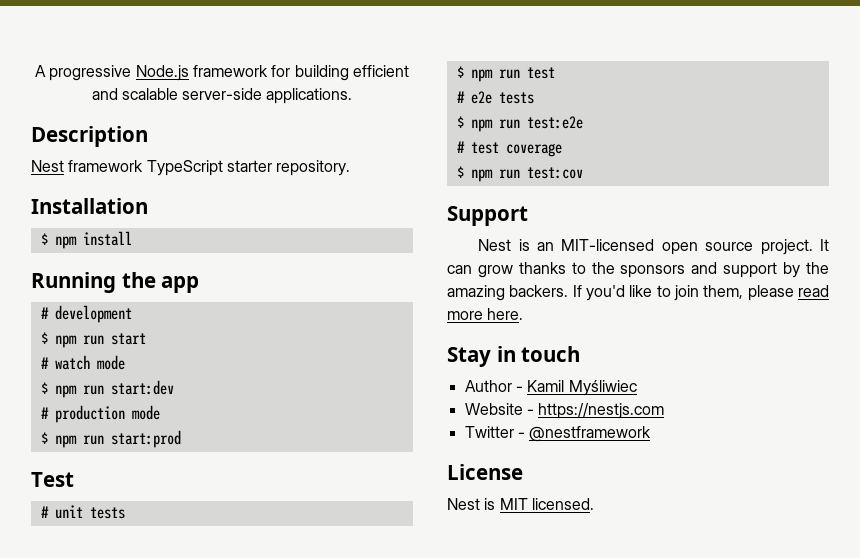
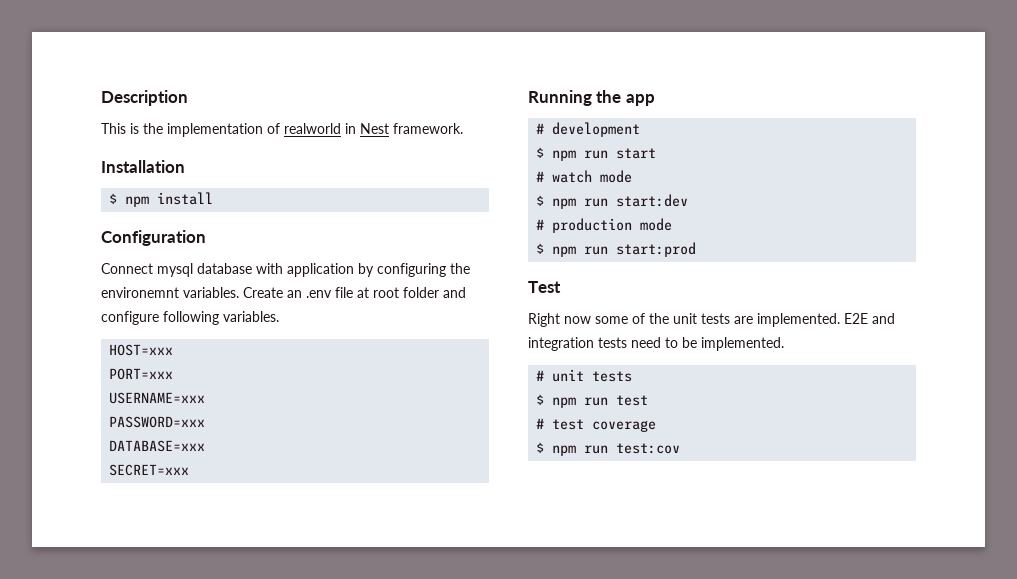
- A progressive Node.js framework for building efficient and scalable server-side applications.
  Description
- Nest framework TypeScript starter repository.
+ This is the implementation of realworld in Nest framework.
  Installation
  $ npm install
+ Configuration
+ Connect mysql database with application by configuring the environemnt variables. Create an .env file at root folder and configure following variables.
+ HOST=xxx
+ PORT=xxx
+ USERNAME=xxx
+ PASSWORD=xxx
+ DATABASE=xxx
+ SECRET=xxx
+ Right now some of the unit tests are implemented. E2E and integration tests need to be implemented.
- # e2e tests
- $ npm run test:e2e
- Support
- Nest is an MIT-licensed open source project. It can grow thanks to the sponsors and support by the amazing backers. If you'd like to join them, please read more here.
- Stay in touch
- Author - Kamil Myśliwiec
- Website - https://nestjs.com
- Twitter - @nestframework
- License
- Nest is MIT licensed.

